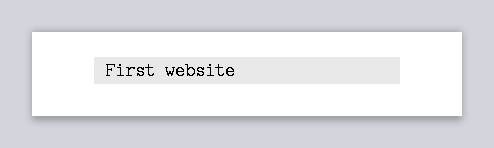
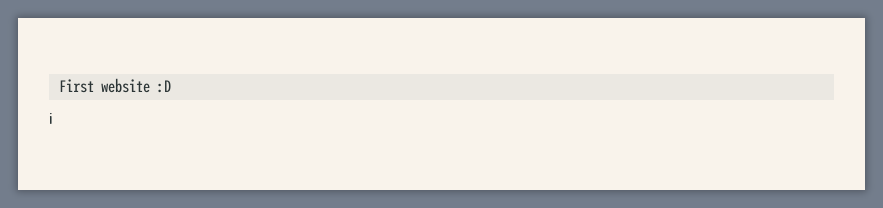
- First website
+ First website :D
+ i

